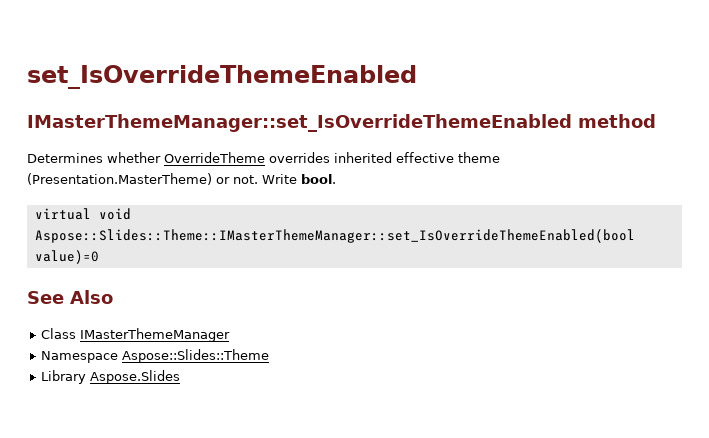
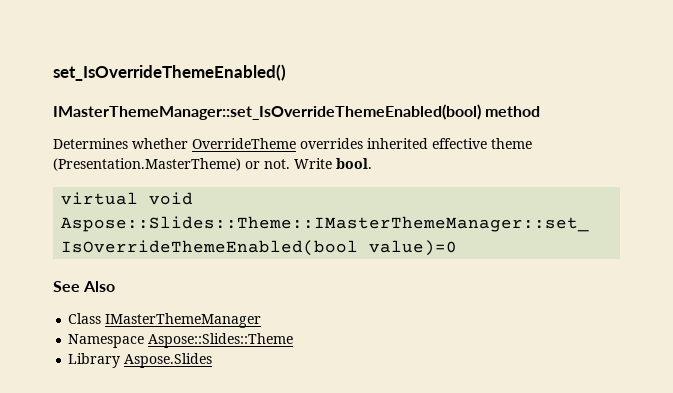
- set_IsOverrideThemeEnabled
- IMasterThemeManager::set_IsOverrideThemeEnabled method
+ set_IsOverrideThemeEnabled()
+ IMasterThemeManager::set_IsOverrideThemeEnabled(bool) method

